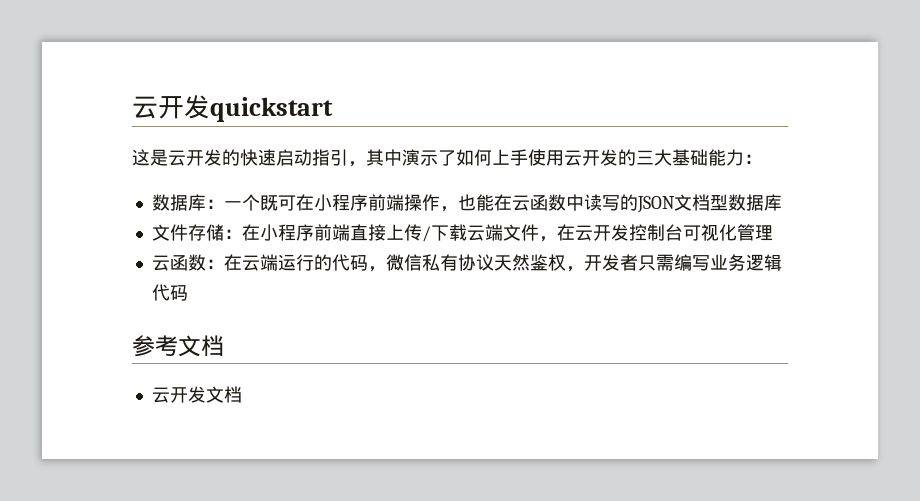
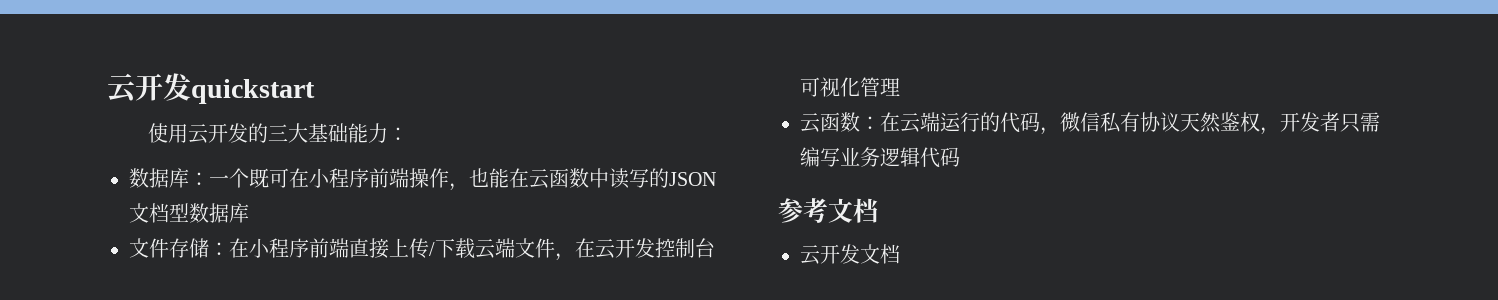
- 这是云开发的快速启动指引，其中演示了如何上手使用云开发的三大基础能力：
+ 使用云开发的三大基础能力：

